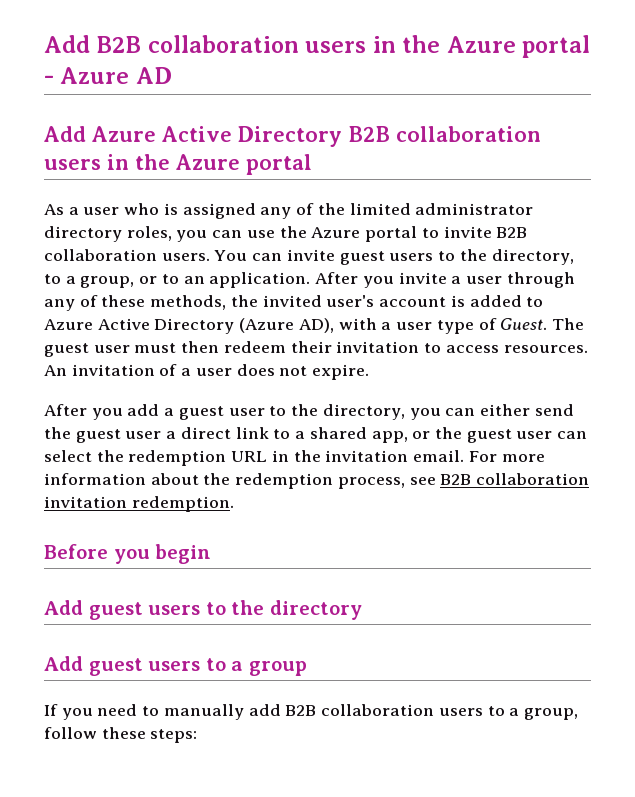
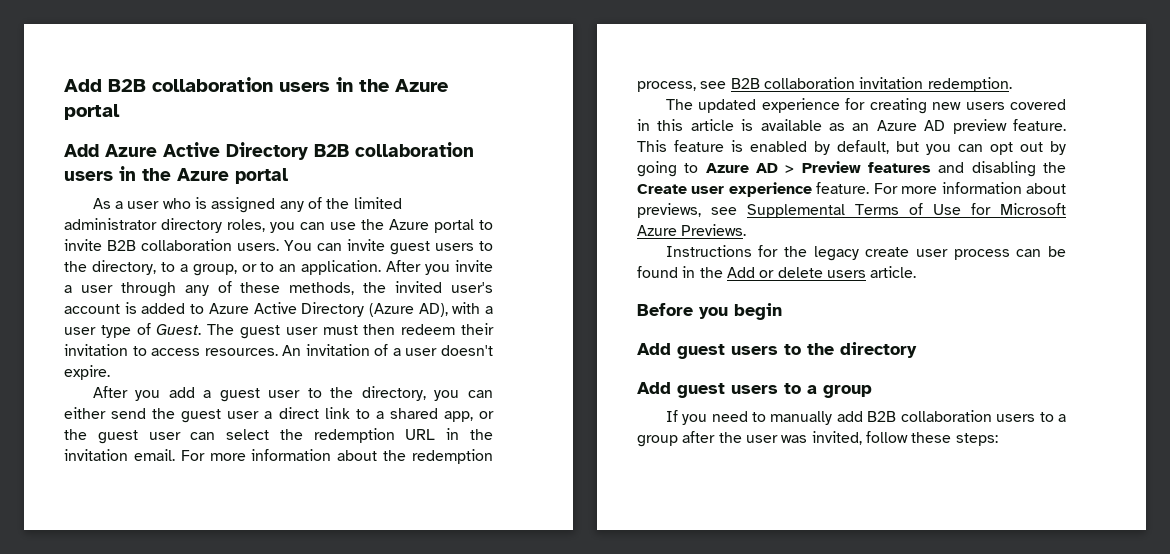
- Add B2B collaboration users in the Azure portal - Azure AD
+ Add B2B collaboration users in the Azure portal
- An invitation of a user does not expire.
+ An invitation of a user doesn't expire.
+ The updated experience for creating new users covered in this article is available as an Azure AD preview feature. This feature is enabled by default, but you can opt out by going to Azure AD > Preview features and disabling the Create user experience feature. For more information about previews, see Supplemental Terms of Use for Microsoft Azure Previews.
+ Instructions for the legacy create user process can be found in the Add or delete users article.
- If you need to manually add B2B collaboration users to a group, follow these steps:
+ If you need to manually add B2B collaboration users to a group after the user was invited, follow these steps:

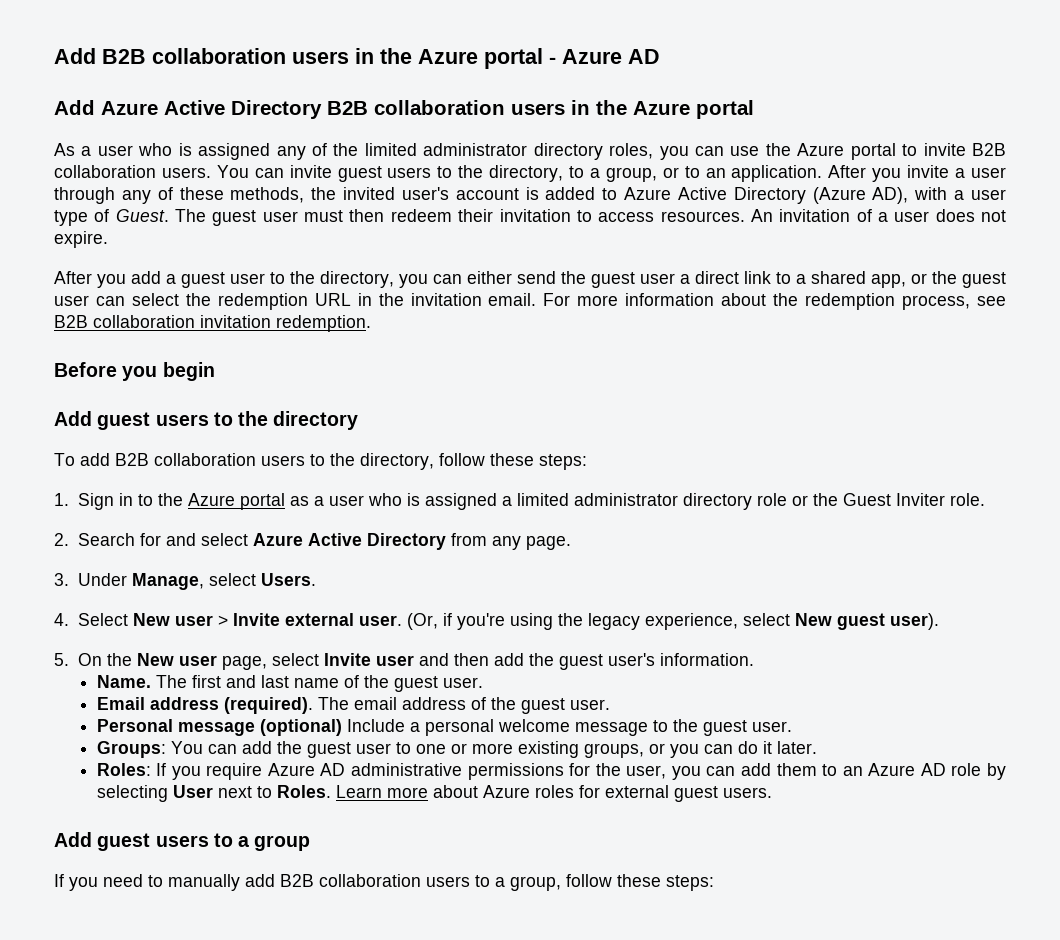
- Add B2B collaboration users in the Azure portal
+ Add B2B collaboration users in the Azure portal - Azure AD
- An invitation of a user doesn't expire.
+ An invitation of a user does not expire.
- The updated experience for creating new users covered in this article is available as an Azure AD preview feature. This feature is enabled by default, but you can opt out by going to Azure AD > Preview features and disabling the Create user experience feature. For more information about previews, see Supplemental Terms of Use for Microsoft Azure Previews.
- Instructions for the legacy create user process can be found in the Add or delete users article.
+ To add B2B collaboration users to the directory, follow these steps:
+ 1. Sign in to the Azure portal as a user who is assigned a limited administrator directory role or the Guest Inviter role.
+ 2. Search for and select Azure Active Directory from any page.
+ 3. Under Manage, select Users.
+ 4. Select New user > Invite external user. (Or, if you're using the legacy experience, select New guest user).
+ 5. On the New user page, select Invite user and then add the guest user's information.
+ Name. The first and last name of the guest user.
+ Email address (required). The email address of the guest user.
+ Personal message (optional) Include a personal welcome message to the guest user.
+ Groups: You can add the guest user to one or more existing groups, or you can do it later.
+ Roles: If you require Azure AD administrative permissions for the user, you can add them to an Azure AD role by selecting User next to Roles. Learn more about Azure roles for external guest users.
- If you need to manually add B2B collaboration users to a group after the user was invited, follow these steps:
+ If you need to manually add B2B collaboration users to a group, follow these steps:

